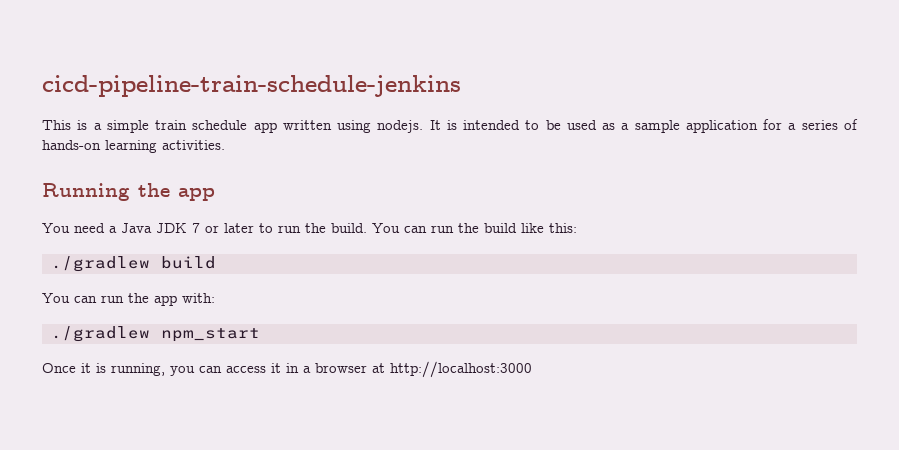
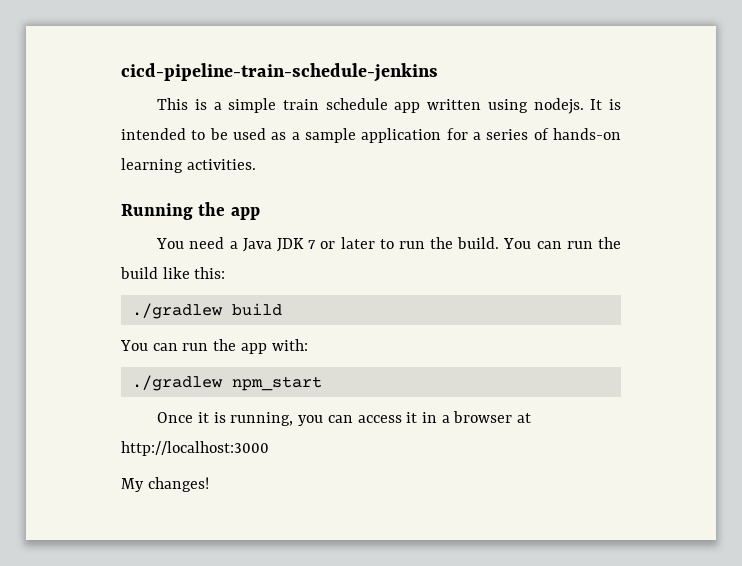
+ My changes!

